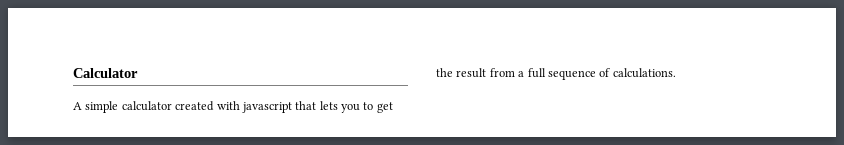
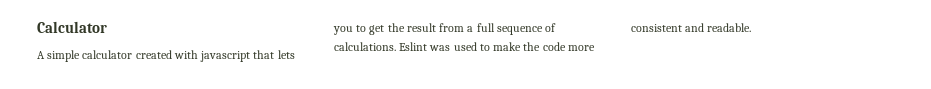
+ Eslint was used to make the code more consistent and readable.

